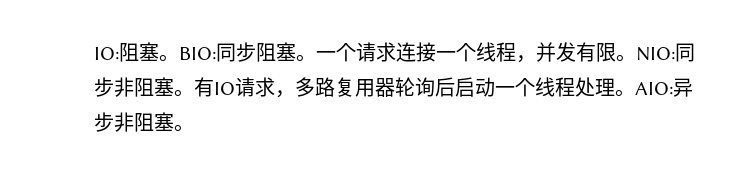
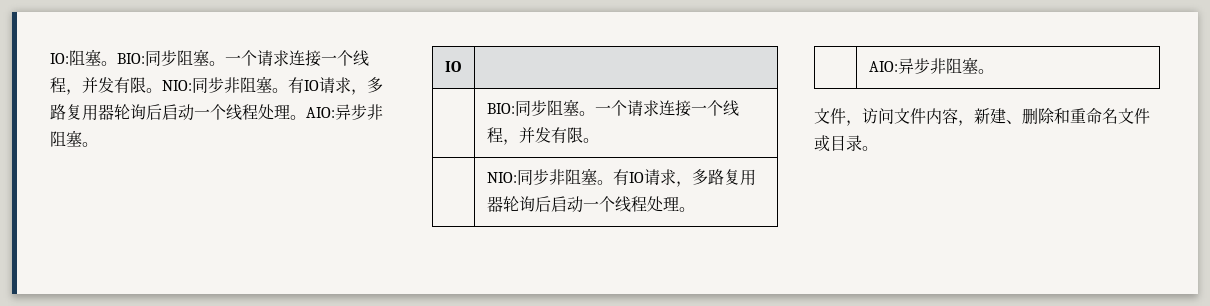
+ IO |
+ | BIO:同步阻塞。一个请求连接一个线程，并发有限。
+ | NIO:同步非阻塞。有IO请求，多路复用器轮询后启动一个线程处理。
+ | AIO:异步非阻塞。
+ 文件，访问文件内容，新建、删除和重命名文件或目录。

